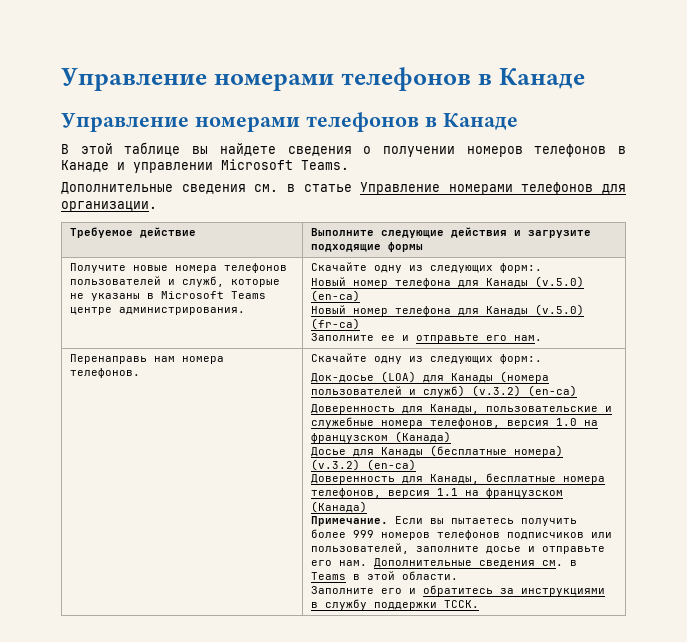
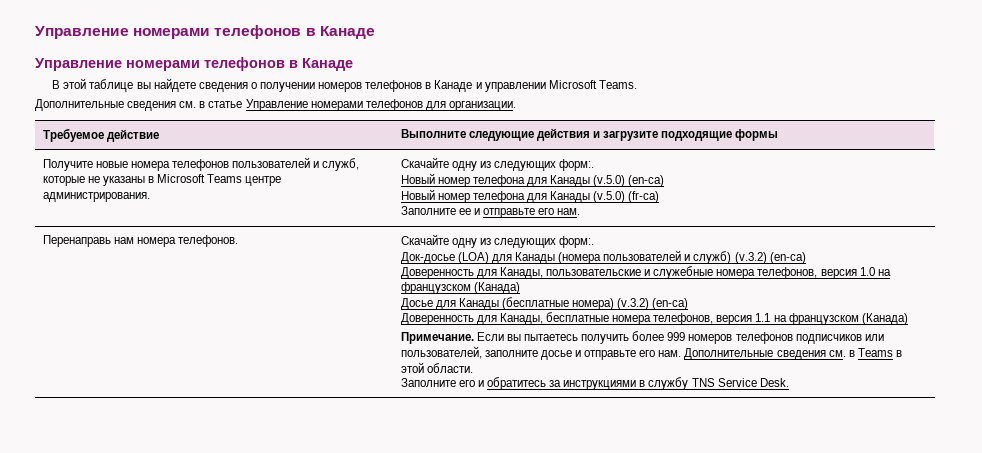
- Заполните его и обратитесь за инструкциями в службу поддержки ТССК.
+ Заполните его и обратитесь за инструкциями в службу TNS Service Desk.

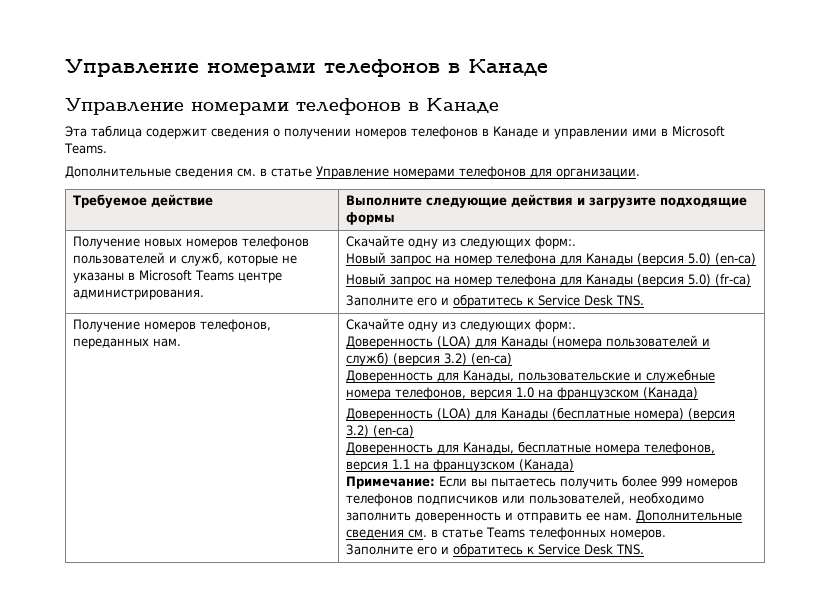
- В этой таблице вы найдете сведения о получении номеров телефонов в Канаде и управлении Microsoft Teams.
+ Эта таблица содержит сведения о получении номеров телефонов в Канаде и управлении ими в Microsoft Teams.
- Получите новые номера телефонов пользователей и служб, которые не указаны в Microsoft Teams центре администрирования.
+ Получение новых номеров телефонов пользователей и служб, которые не указаны в Microsoft Teams центре администрирования.
- Новый номер телефона для Канады (v.5.0) (en-ca)
+ Новый запрос на номер телефона для Канады (версия 5.0) (en-ca)
- Новый номер телефона для Канады (v.5.0) (fr-ca)
- Заполните ее и отправьте его нам.
- Перенаправь нам номера телефонов. | Скачайте одну из следующих форм:.
- Док-досье (LOA) для Канады (номера пользователей и служб) (v.3.2) (en-ca)
+ Новый запрос на номер телефона для Канады (версия 5.0) (fr-ca)
+ Заполните его и обратитесь к Service Desk TNS.
+ Получение номеров телефонов, переданных нам. | Скачайте одну из следующих форм:.
+ Доверенность (LOA) для Канады (номера пользователей и служб) (версия 3.2) (en-ca)
- Досье для Канады (бесплатные номера) (v.3.2) (en-ca)
+ Доверенность (LOA) для Канады (бесплатные номера) (версия 3.2) (en-ca)
- Примечание. Если вы пытаетесь получить более 999 номеров телефонов подписчиков или пользователей, заполните досье и отправьте его нам.
+ Примечание: Если вы пытаетесь получить более 999 номеров телефонов подписчиков или пользователей, необходимо заполнить доверенность и отправить ее нам.
- Дополнительные сведения см. в Teams в этой области.
- Заполните его и обратитесь за инструкциями в службу TNS Service Desk.
+ Дополнительные сведения см. в статье Teams телефонных номеров.
+ Заполните его и обратитесь к Service Desk TNS.

